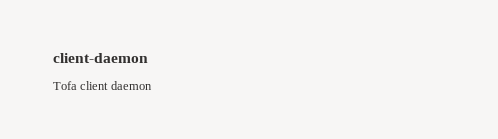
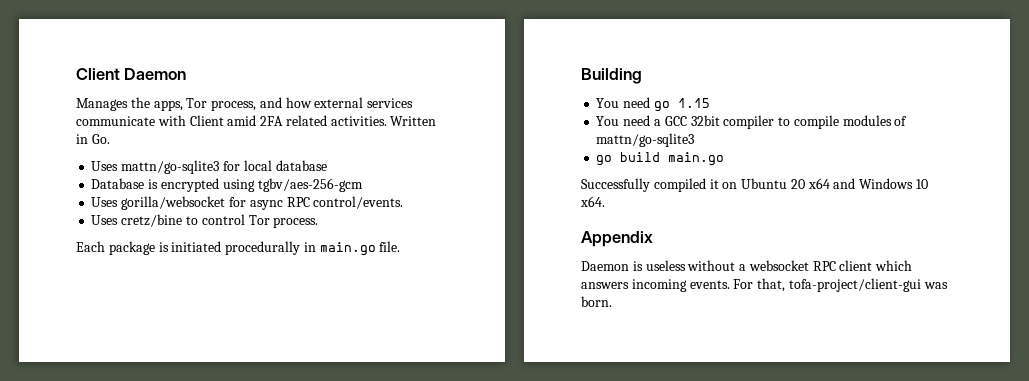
- client-daemon
- Tofa client daemon
+ Client Daemon
+ Manages the apps, Tor process, and how external services communicate with Client amid 2FA related activities. Written in Go.
+ Uses mattn/go-sqlite3 for local database
+ Database is encrypted using tgbv/aes-256-gcm
+ Uses gorilla/websocket for async RPC control/events.
+ Uses cretz/bine to control Tor process.
+ Each package is initiated procedurally in main.go file.
+ Building
+ You need go 1.15
+ You need a GCC 32bit compiler to compile modules of mattn/go-sqlite3
+ go build main.go
+ Successfully compiled it on Ubuntu 20 x64 and Windows 10 x64.
+ Appendix
+ Daemon is useless without a websocket RPC client which answers incoming events. For that, tofa-project/client-gui was born.

